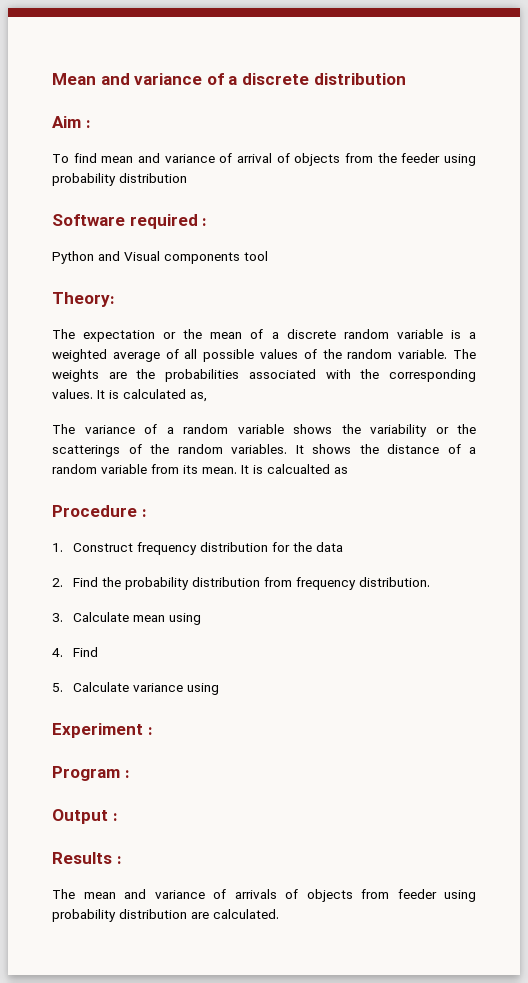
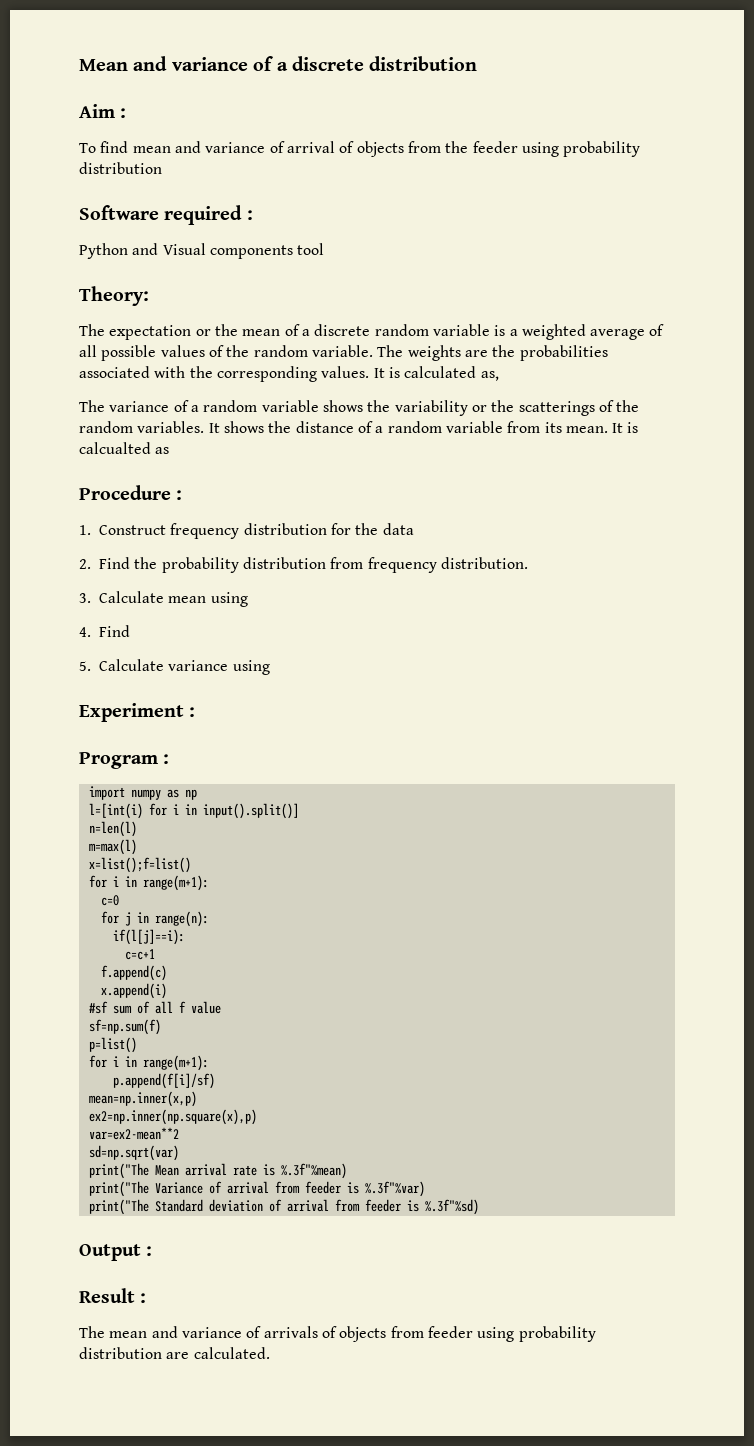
+ import numpy as np
+ l=[int(i) for i in input().split()]
+ n=len(l)
+ m=max(l)
+ x=list();f=list()
+ for i in range(m+1):
+ c=0
+ for j in range(n):
+ if(l[j]==i):
+ c=c+1
+ f.append(c)
+ x.append(i)
+ #sf sum of all f value
+ sf=np.sum(f)
+ p=list()
+ for i in range(m+1):
+ p.append(f[i]/sf)
+ mean=np.inner(x,p)
+ ex2=np.inner(np.square(x),p)
+ var=ex2-mean**2
+ sd=np.sqrt(var)
+ print("The Mean arrival rate is %.3f"%mean)
+ print("The Variance of arrival from feeder is %.3f"%var)
+ print("The Standard deviation of arrival from feeder is %.3f"%sd)
- Results :
+ Result :

